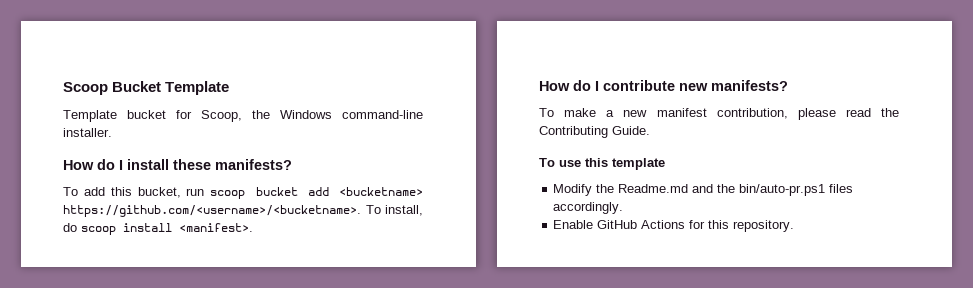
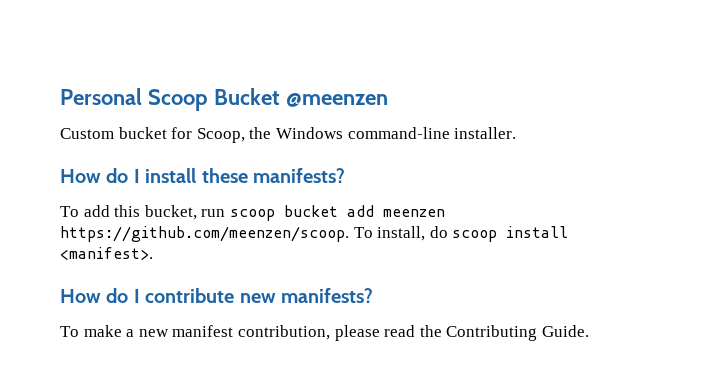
- Scoop Bucket Template
- Template bucket for Scoop, the Windows command-line installer.
+ Personal Scoop Bucket @meenzen
+ Custom bucket for Scoop, the Windows command-line installer.
- To add this bucket, run scoop bucket add <bucketname> https://github.com/<username>/<bucketname>. To install, do scoop install <manifest>.
+ To add this bucket, run scoop bucket add meenzen https://github.com/meenzen/scoop. To install, do scoop install <manifest>.
- To use this template
- Modify the Readme.md and the bin/auto-pr.ps1 files accordingly.
- Enable GitHub Actions for this repository.

